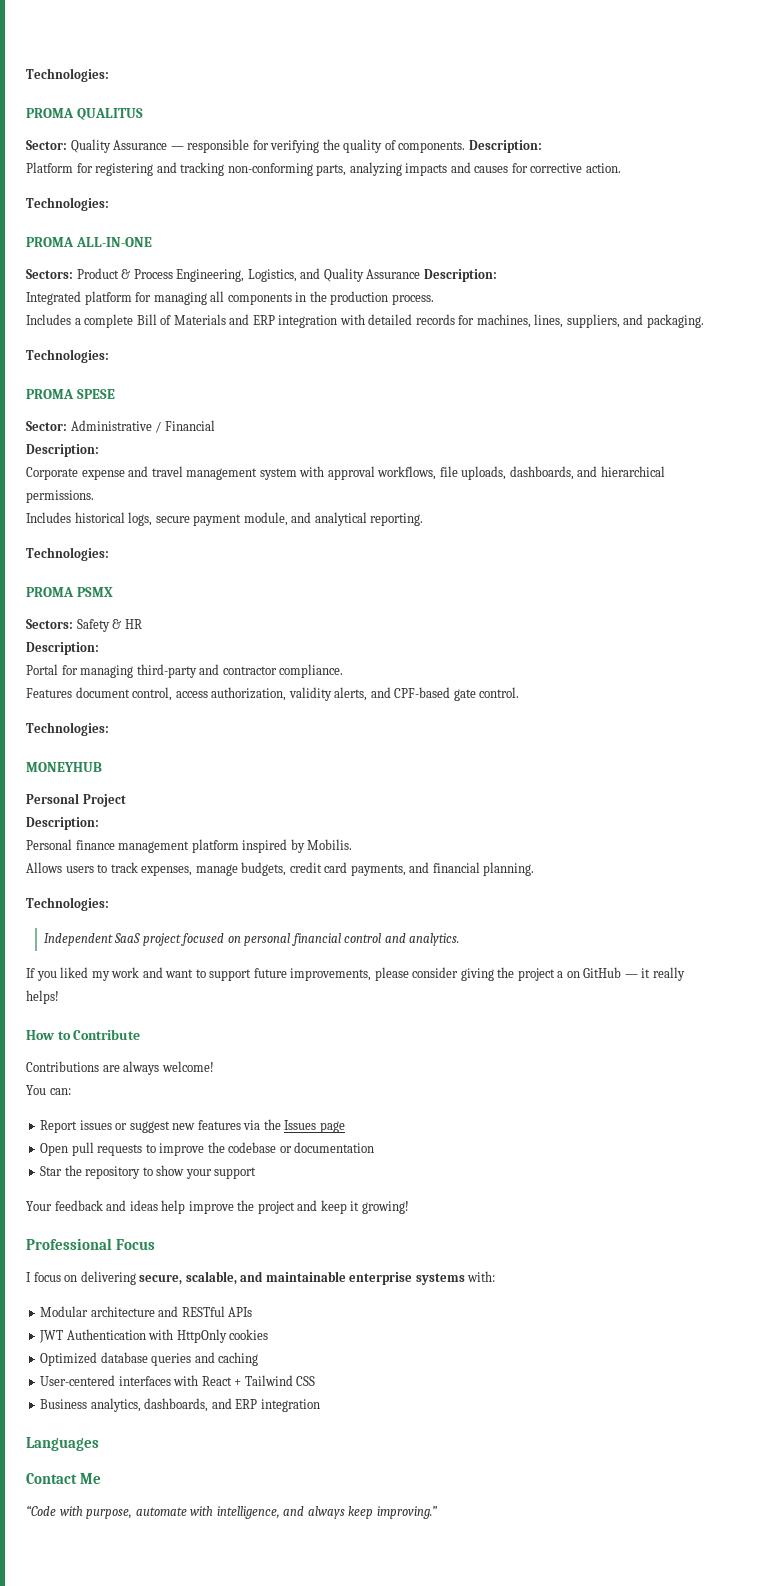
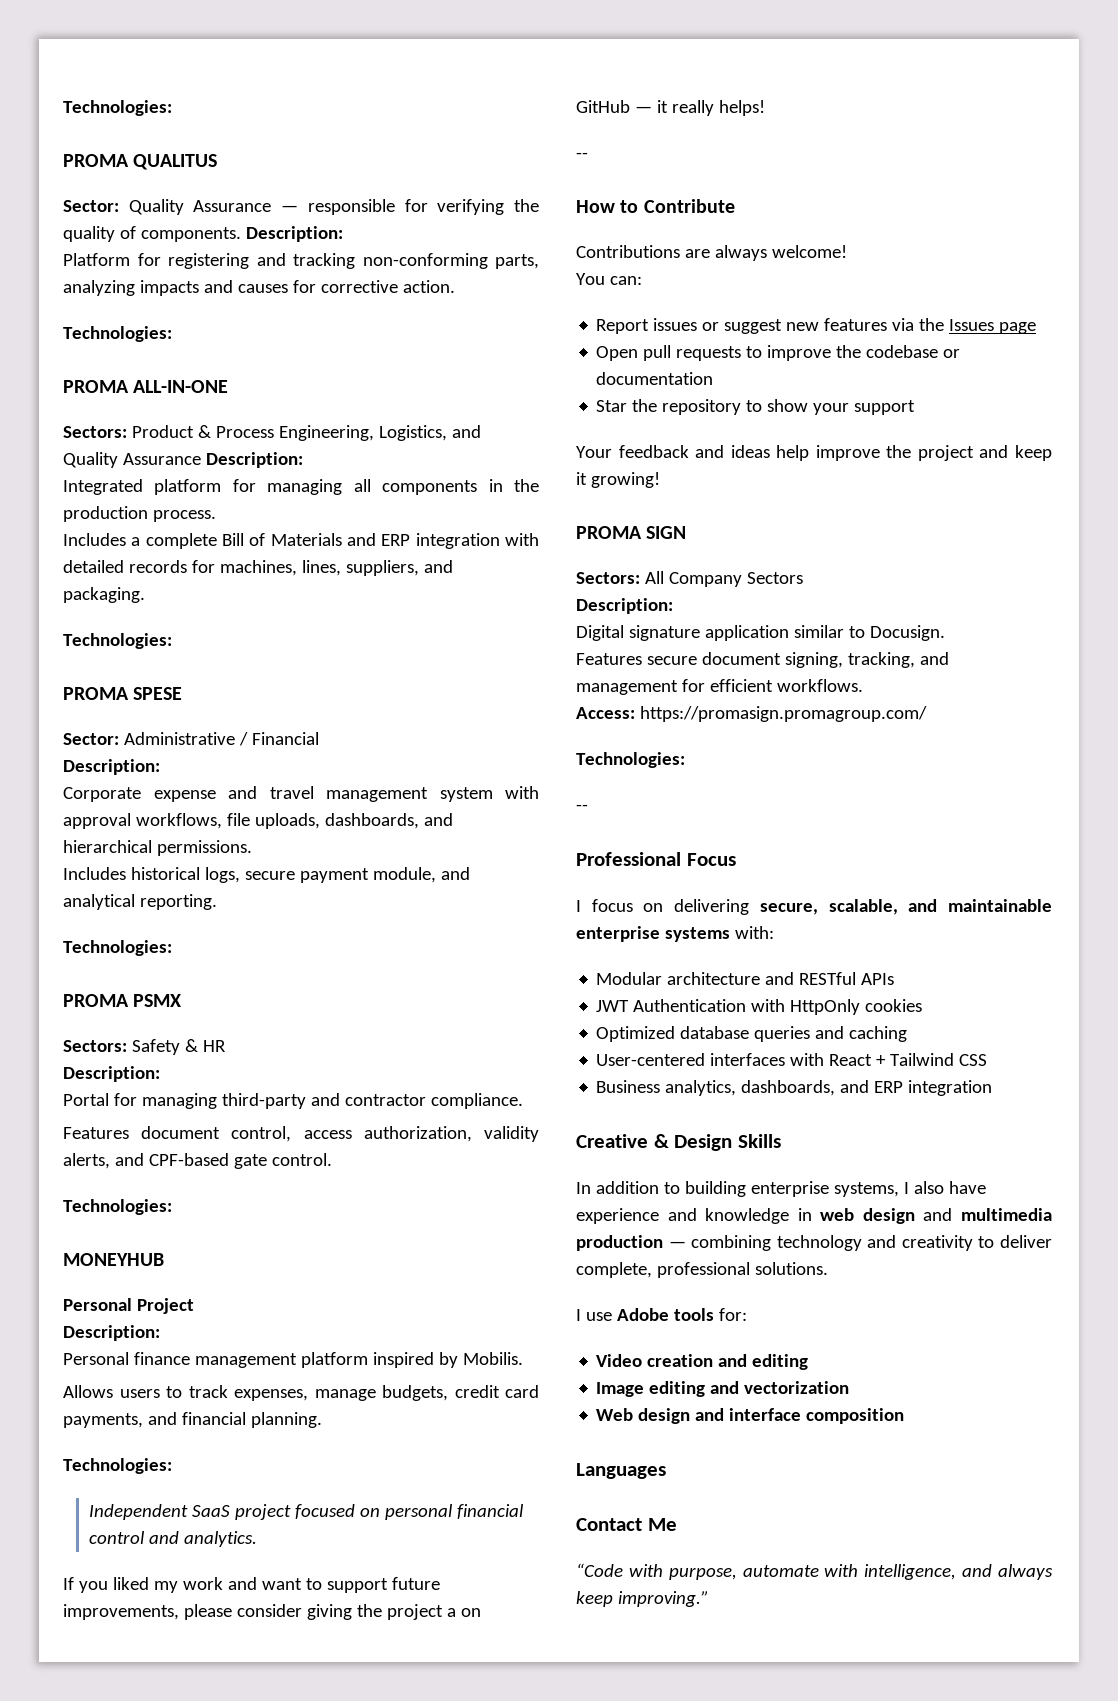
  If you liked my work and want to support future improvements, please consider giving the project a on GitHub — it really helps!
+ --
+ PROMA SIGN
+ Sectors: All Company Sectors
+ Description:
+ Digital signature application similar to Docusign.
+ Features secure document signing, tracking, and management for efficient workflows.
+ Access: https://promasign.promagroup.com/
+ Technologies:
+ --
+ Creative & Design Skills
+ In addition to building enterprise systems, I also have experience and knowledge in web design and multimedia production — combining technology and creativity to deliver complete, professional solutions.
+ I use Adobe tools for:
+ Video creation and editing
+ Image editing and vectorization
+ Web design and interface composition

